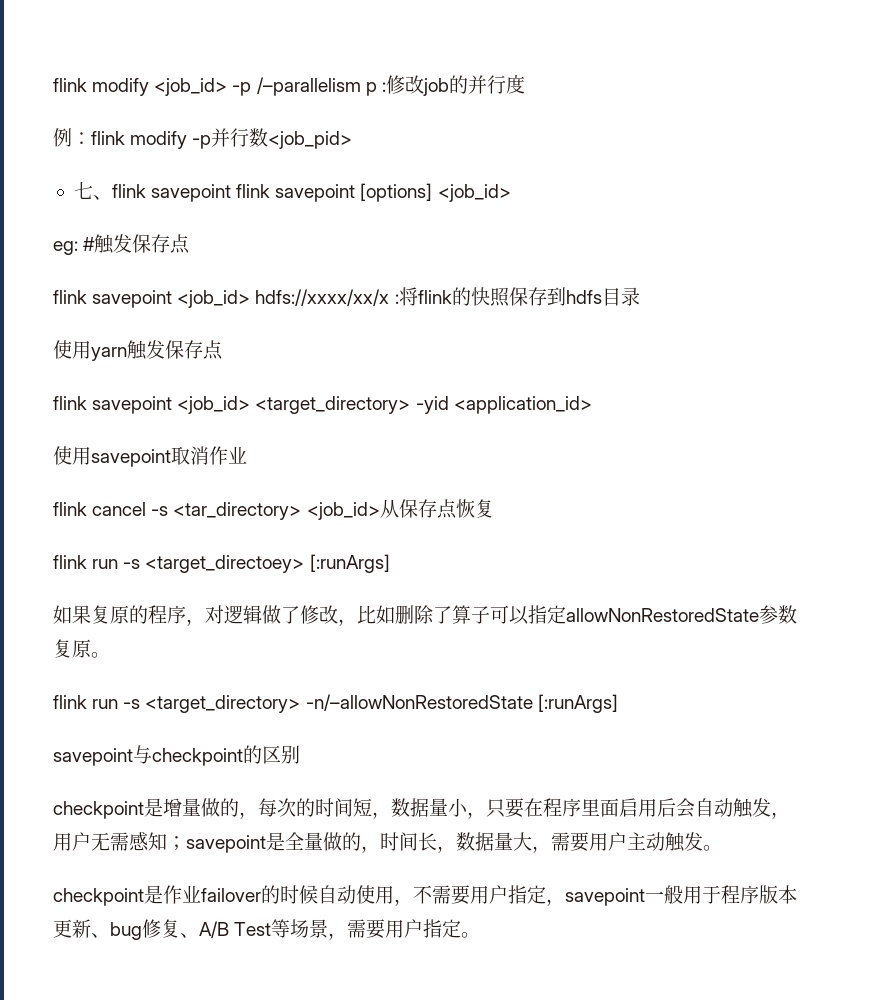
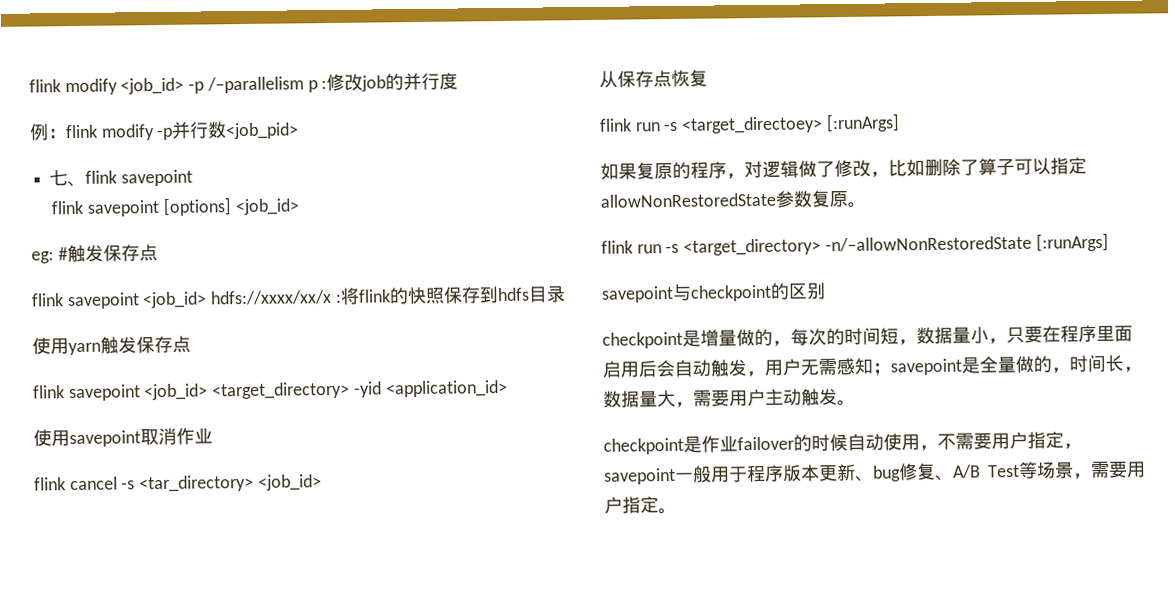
- 七、flink savepoint flink savepoint [options] <job_id>
+ 七、flink savepoint
+ flink savepoint [options] <job_id>
- flink cancel -s <tar_directory> <job_id>从保存点恢复
+ flink cancel -s <tar_directory> <job_id>
+ 从保存点恢复

